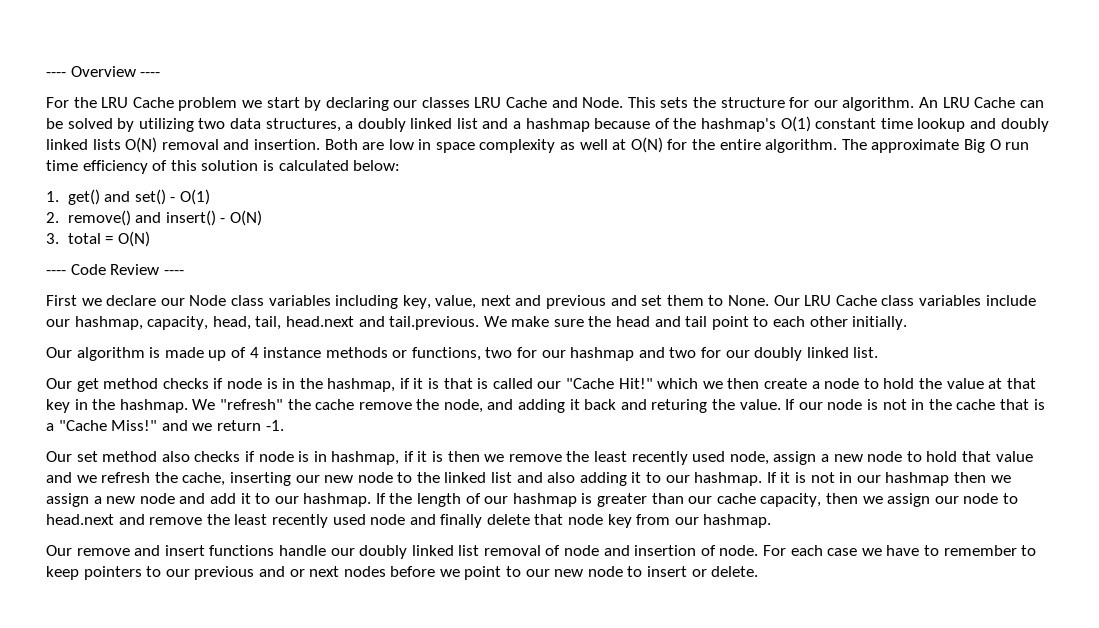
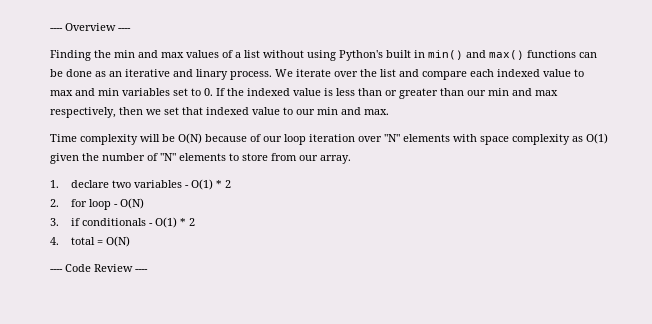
- For the LRU Cache problem we start by declaring our classes LRU Cache and Node. This sets the structure for our algorithm. An LRU Cache can be solved by utilizing two data structures, a doubly linked list and a hashmap because of the hashmap's O(1) constant time lookup and doubly linked lists O(N) removal and insertion. Both are low in space complexity as well at O(N) for the entire algorithm. The approximate Big O run time efficiency of this solution is calculated below:
- 1. get() and set() - O(1)
+ Finding the min and max values of a list without using Python's built in min() and max() functions can be done as an iterative and linary process. We iterate over the list and compare each indexed value to max and min variables set to 0. If the indexed value is less than or greater than our min and max respectively, then we set that indexed value to our min and max.
+ Time complexity will be O(N) because of our loop iteration over "N" elements with space complexity as O(1) given the number of "N" elements to store from our array.
+ 1. declare two variables - O(1) * 2
- 2. remove() and insert() - O(N)
+ 2. for loop - O(N)
- 3. total = O(N)
+ 3. if conditionals - O(1) * 2
+ 4. total = O(N)
- First we declare our Node class variables including key, value, next and previous and set them to None. Our LRU Cache class variables include our hashmap, capacity, head, tail, head.next and tail.previous. We make sure the head and tail point to each other initially.
- Our algorithm is made up of 4 instance methods or functions, two for our hashmap and two for our doubly linked list.
- Our get method checks if node is in the hashmap, if it is that is called our "Cache Hit!" which we then create a node to hold the value at that key in the hashmap. We "refresh" the cache remove the node, and adding it back and returing the value. If our node is not in the cache that is a "Cache Miss!" and we return -1.
- Our set method also checks if node is in hashmap, if it is then we remove the least recently used node, assign a new node to hold that value and we refresh the cache, inserting our new node to the linked list and also adding it to our hashmap. If it is not in our hashmap then we assign a new node and add it to our hashmap. If the length of our hashmap is greater than our cache capacity, then we assign our node to head.next and remove the least recently used node and finally delete that node key from our hashmap.
- Our remove and insert functions handle our doubly linked list removal of node and insertion of node. For each case we have to remember to keep pointers to our previous and or next nodes before we point to our new node to insert or delete.

